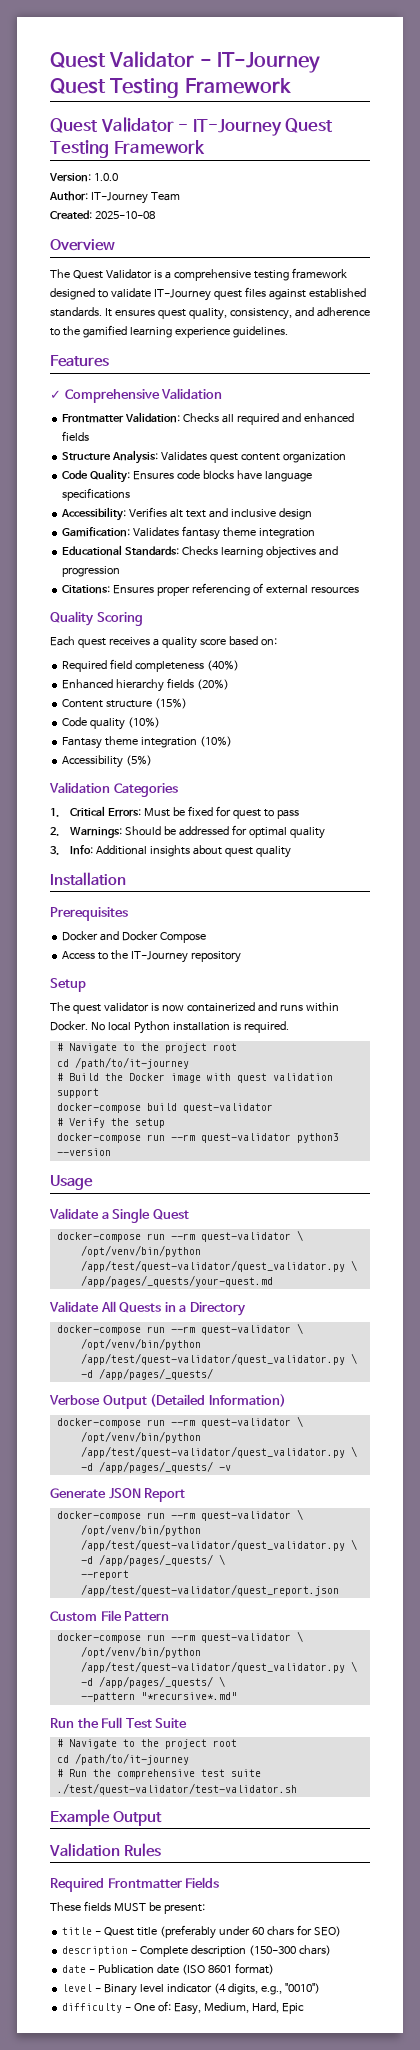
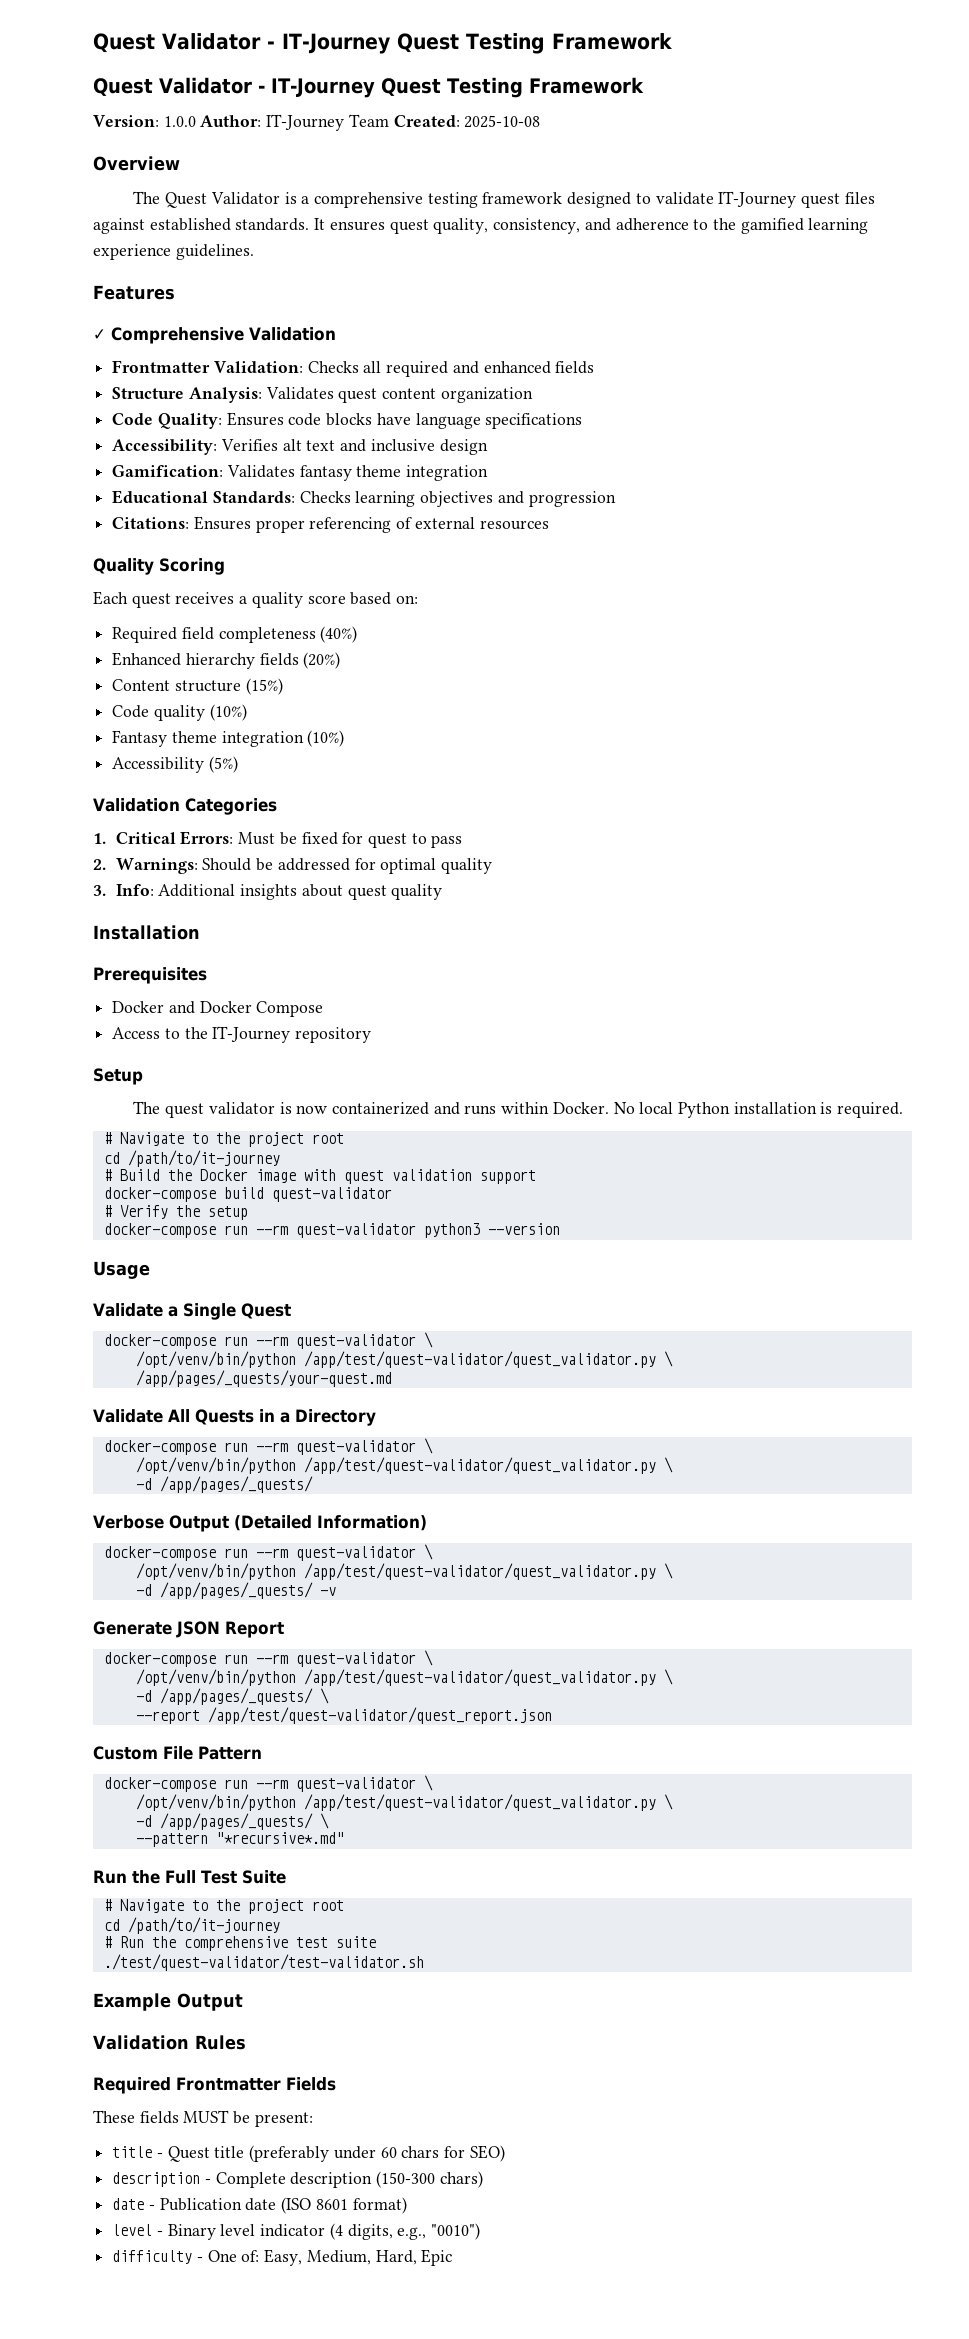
- Version: 1.0.0
- Author: IT-Journey Team
- Created: 2025-10-08
+ Version: 1.0.0 Author: IT-Journey Team Created: 2025-10-08

